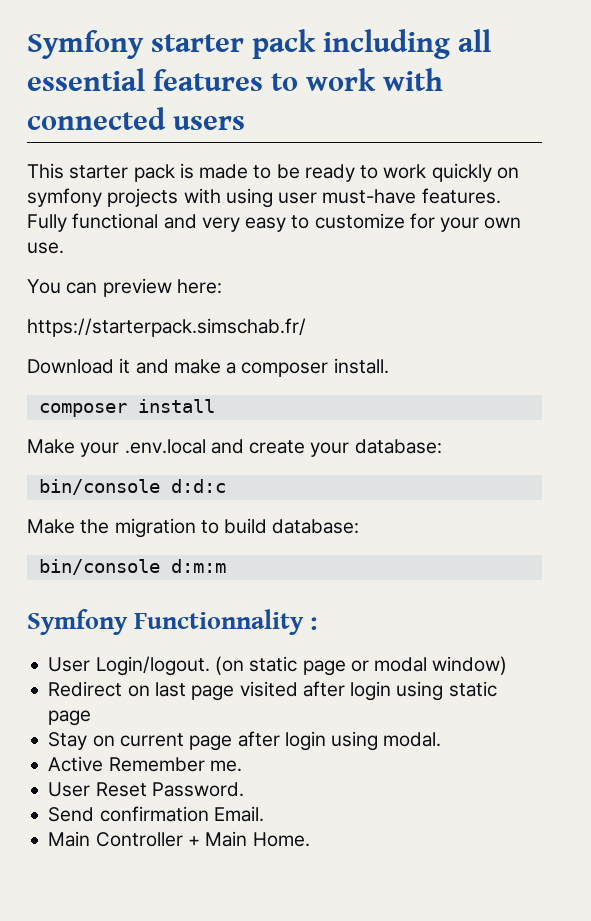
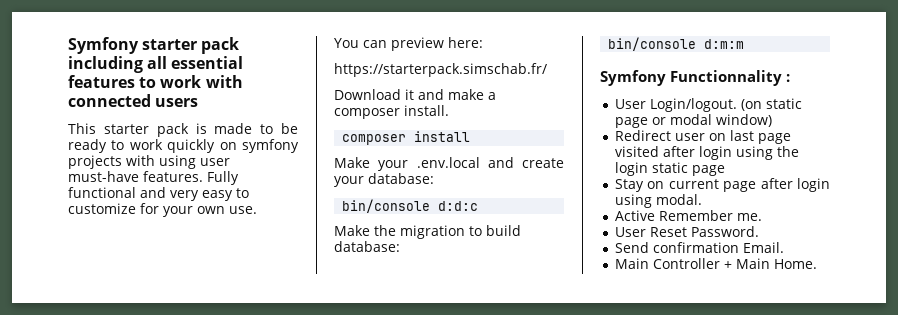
- Redirect on last page visited after login using static page
+ Redirect user on last page visited after login using the login static page

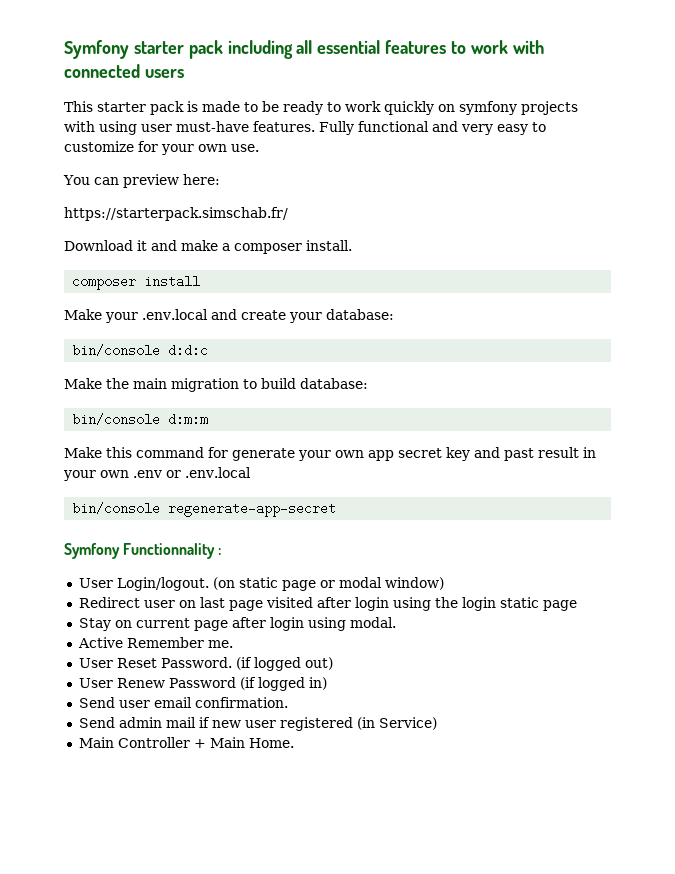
- Make the migration to build database:
+ Make the main migration to build database:
+ Make this command for generate your own app secret key and past result in your own .env or .env.local
+ bin/console regenerate-app-secret
- User Reset Password.
- Send confirmation Email.
+ User Reset Password. (if logged out)
+ User Renew Password (if logged in)
+ Send user email confirmation.
+ Send admin mail if new user registered (in Service)

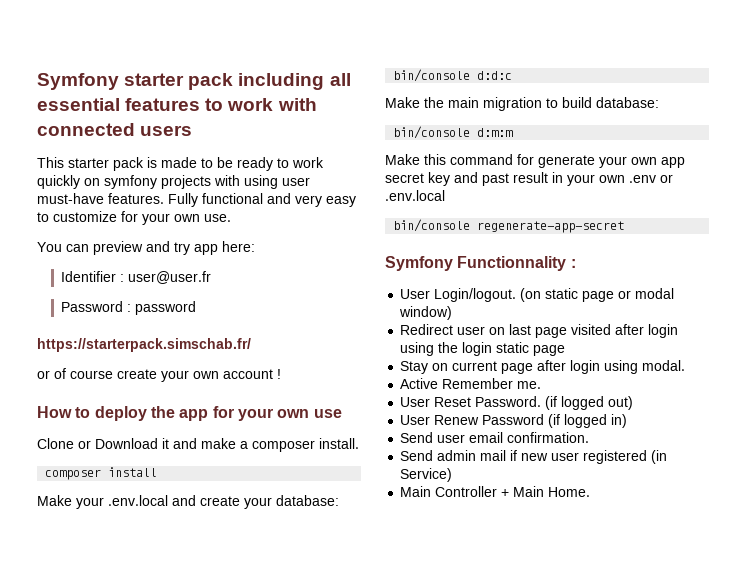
- You can preview here:
+ You can preview and try app here:
+ Identifier : user@user.fr
+ Password : password
  https://starterpack.simschab.fr/
- Download it and make a composer install.
+ or of course create your own account !
+ How to deploy the app for your own use
+ Clone or Download it and make a composer install.

